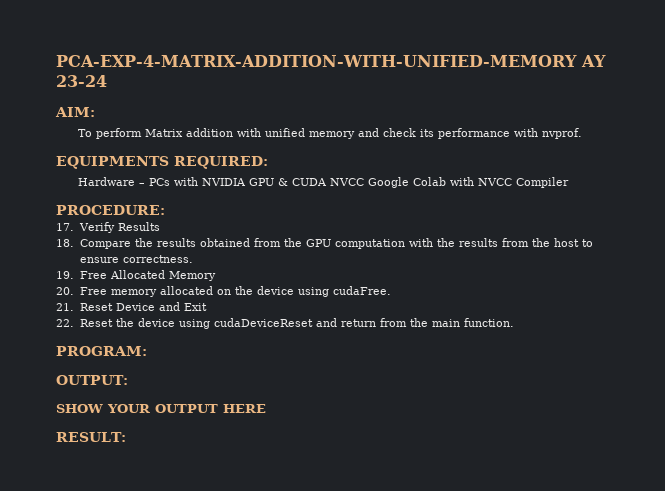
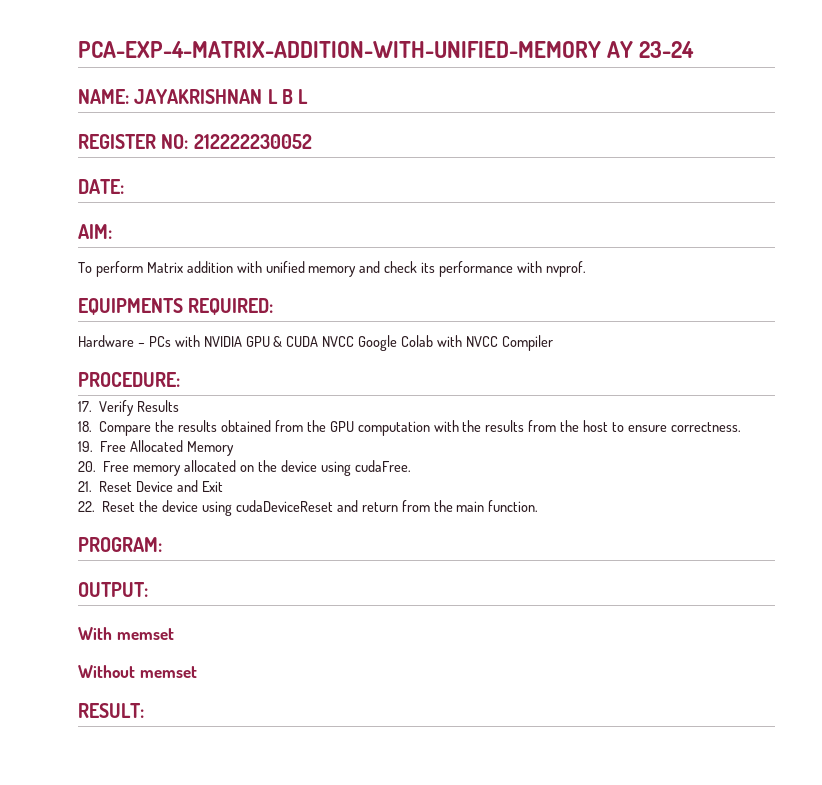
+ NAME: JAYAKRISHNAN L B L
+ REGISTER NO: 212222230052
+ DATE:
- SHOW YOUR OUTPUT HERE
+ With memset
+ Without memset

